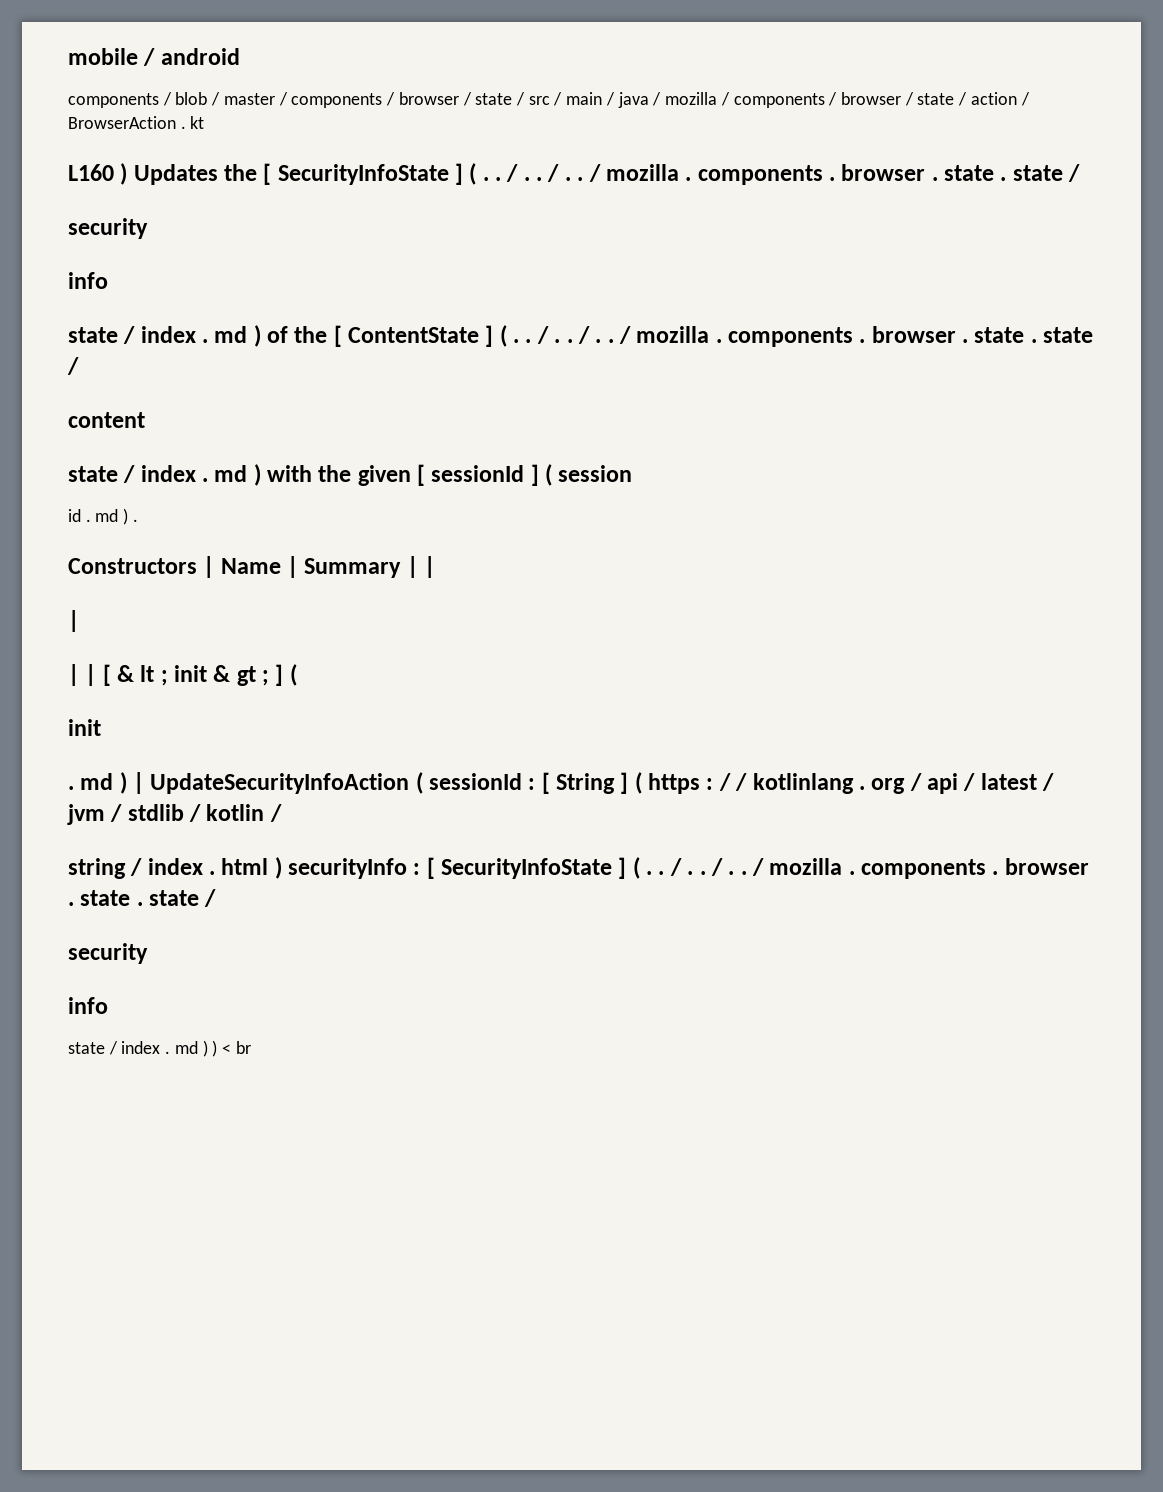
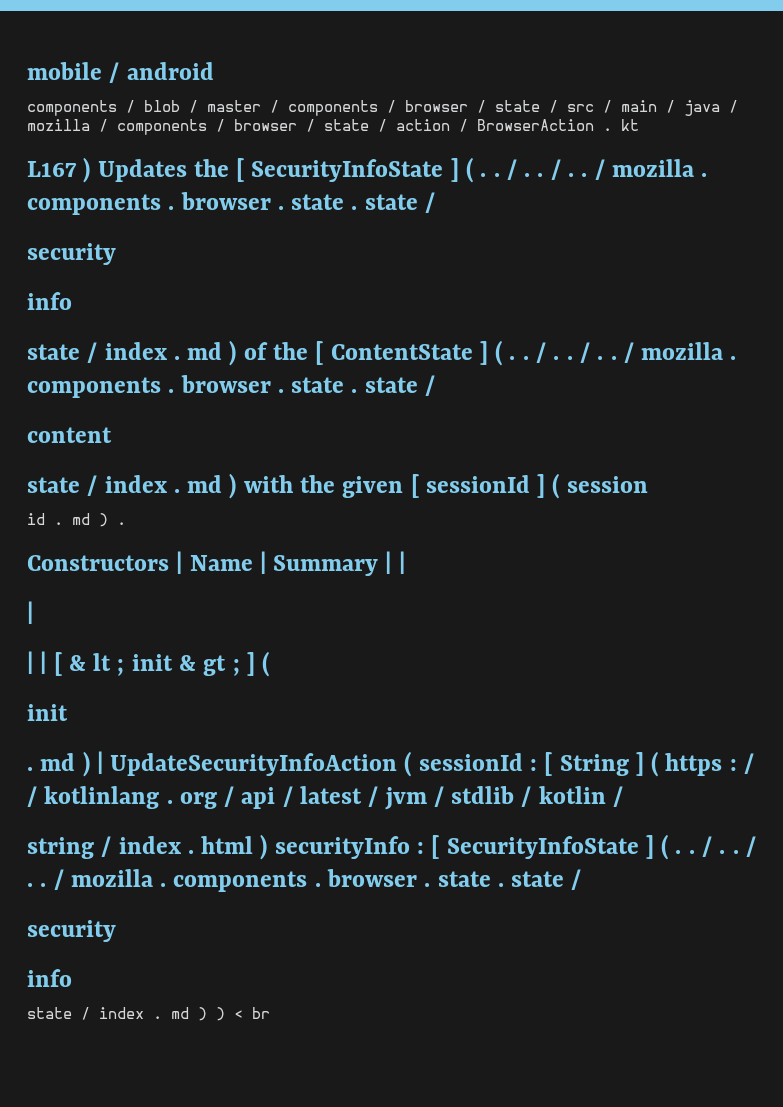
- L160 ) Updates the [ SecurityInfoState ] ( . .
+ L167 ) Updates the [ SecurityInfoState ] ( . .

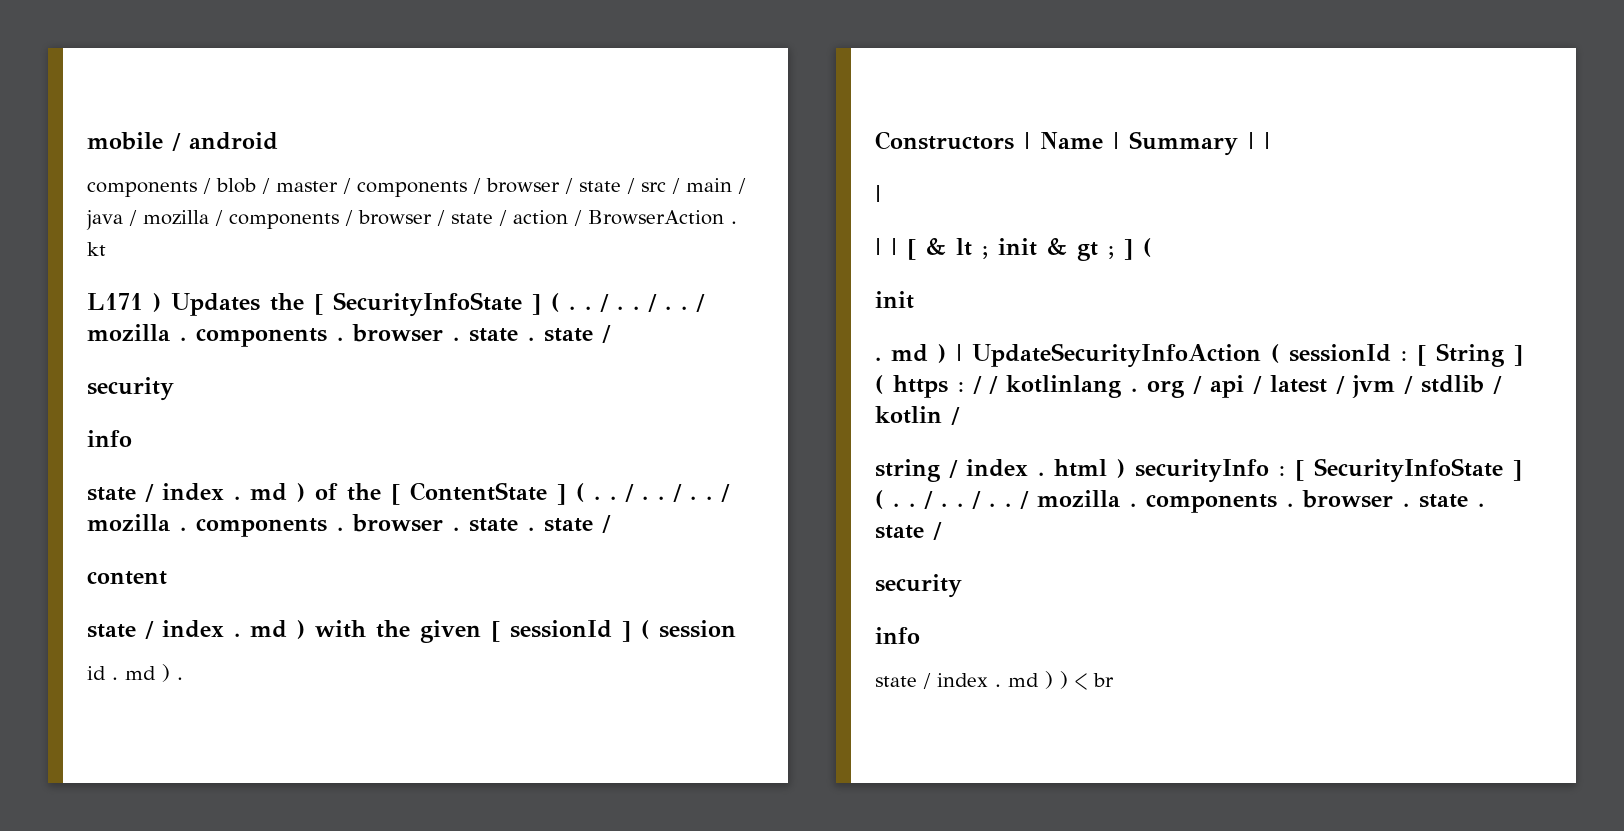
- L167 ) Updates the [ SecurityInfoState ] ( . .
+ L171 ) Updates the [ SecurityInfoState ] ( . .

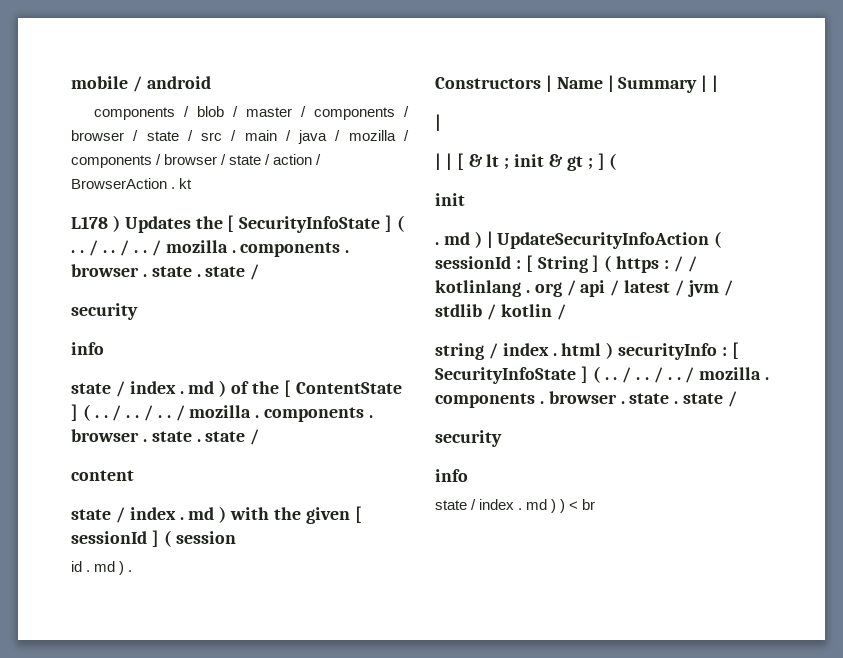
- L171 ) Updates the [ SecurityInfoState ] ( . .
+ L178 ) Updates the [ SecurityInfoState ] ( . .

